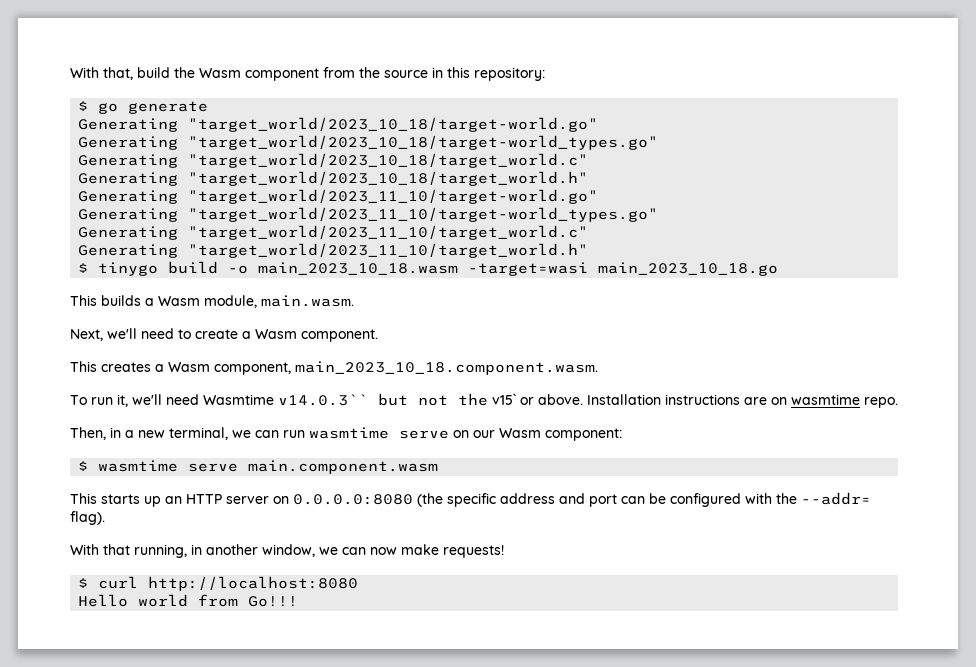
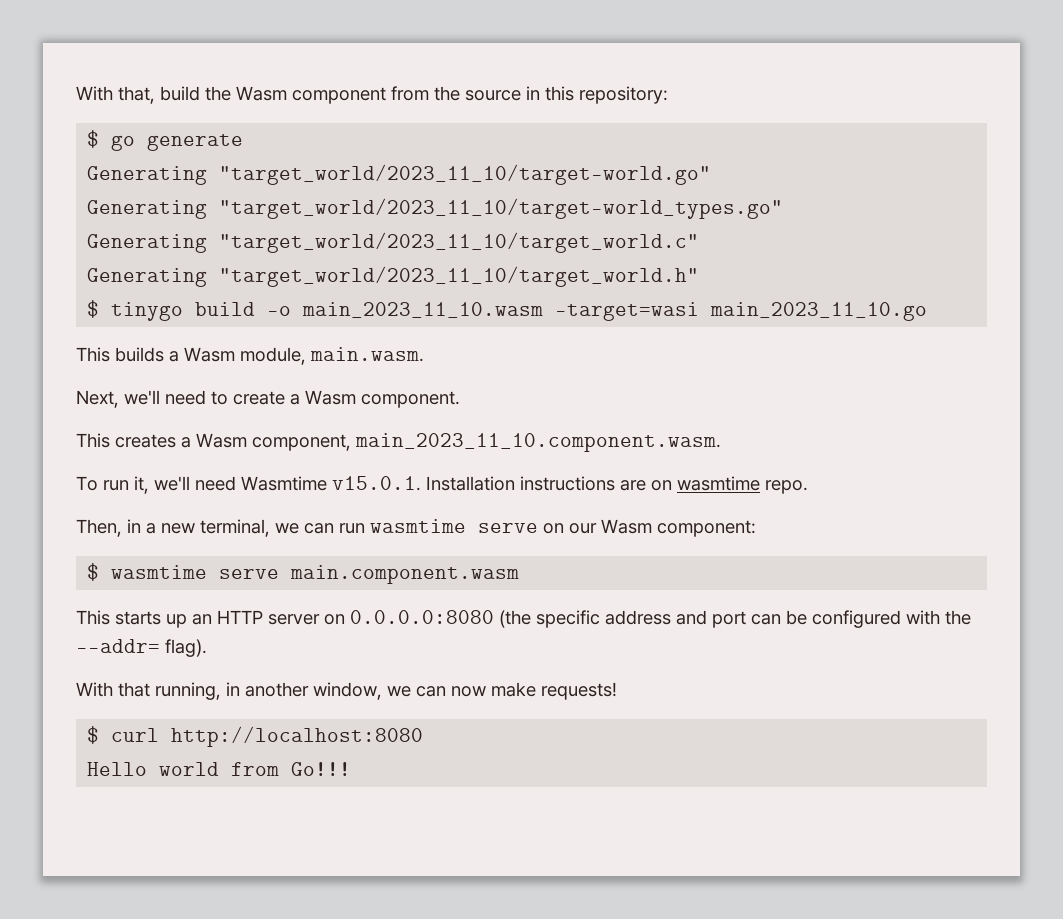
- Generating "target_world/2023_10_18/target-world.go"
- Generating "target_world/2023_10_18/target-world_types.go"
- Generating "target_world/2023_10_18/target_world.c"
- Generating "target_world/2023_10_18/target_world.h"
- $ tinygo build -o main_2023_10_18.wasm -target=wasi main_2023_10_18.go
+ $ tinygo build -o main_2023_11_10.wasm -target=wasi main_2023_11_10.go
- This creates a Wasm component, main_2023_10_18.component.wasm.
+ This creates a Wasm component, main_2023_11_10.component.wasm.
- To run it, we'll need Wasmtime v14.0.3`` but not the v15` or above. Installation instructions are on wasmtime repo.
+ To run it, we'll need Wasmtime v15.0.1. Installation instructions are on wasmtime repo.

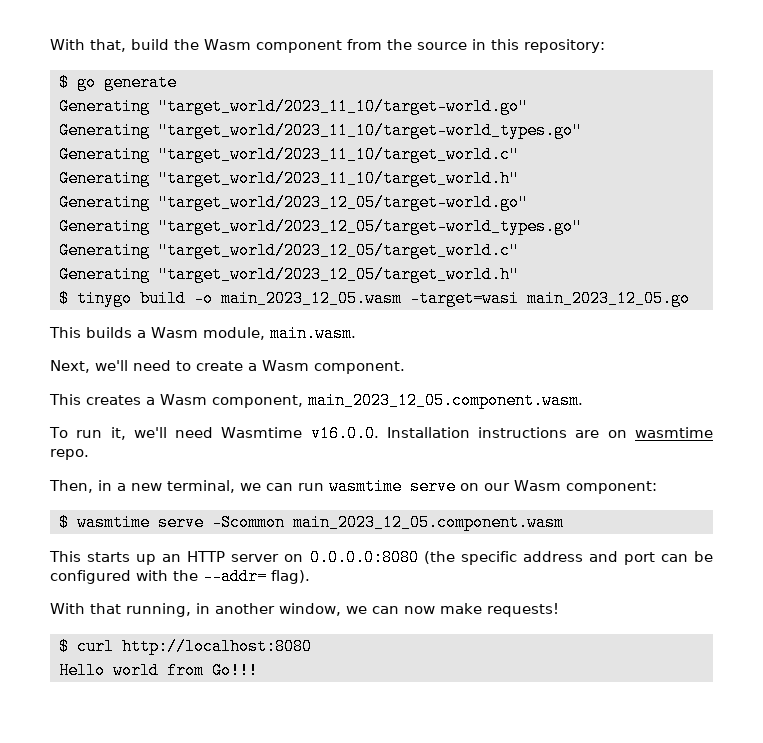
+ Generating "target_world/2023_12_05/target-world.go"
+ Generating "target_world/2023_12_05/target-world_types.go"
+ Generating "target_world/2023_12_05/target_world.c"
+ Generating "target_world/2023_12_05/target_world.h"
- $ tinygo build -o main_2023_11_10.wasm -target=wasi main_2023_11_10.go
+ $ tinygo build -o main_2023_12_05.wasm -target=wasi main_2023_12_05.go
- This creates a Wasm component, main_2023_11_10.component.wasm.
+ This creates a Wasm component, main_2023_12_05.component.wasm.
- To run it, we'll need Wasmtime v15.0.1. Installation instructions are on wasmtime repo.
+ To run it, we'll need Wasmtime v16.0.0. Installation instructions are on wasmtime repo.
- $ wasmtime serve main.component.wasm
+ $ wasmtime serve -Scommon main_2023_12_05.component.wasm

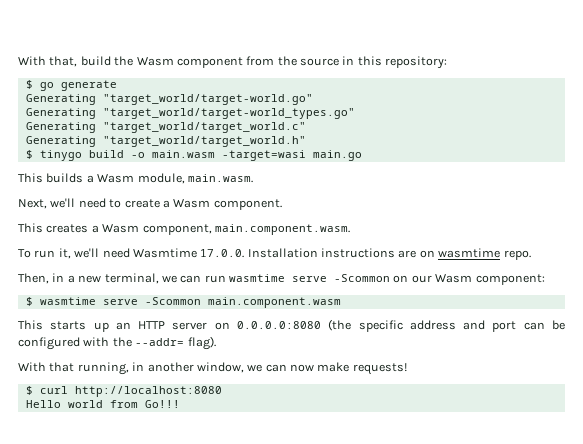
- Generating "target_world/2023_11_10/target-world.go"
- Generating "target_world/2023_11_10/target-world_types.go"
- Generating "target_world/2023_11_10/target_world.c"
- Generating "target_world/2023_11_10/target_world.h"
- Generating "target_world/2023_12_05/target-world.go"
- Generating "target_world/2023_12_05/target-world_types.go"
- Generating "target_world/2023_12_05/target_world.c"
- Generating "target_world/2023_12_05/target_world.h"
+ Generating "target_world/target-world.go"
+ Generating "target_world/target-world_types.go"
+ Generating "target_world/target_world.c"
+ Generating "target_world/target_world.h"
- $ tinygo build -o main_2023_12_05.wasm -target=wasi main_2023_12_05.go
+ $ tinygo build -o main.wasm -target=wasi main.go
- This creates a Wasm component, main_2023_12_05.component.wasm.
+ This creates a Wasm component, main.component.wasm.
- To run it, we'll need Wasmtime v16.0.0. Installation instructions are on wasmtime repo.
+ To run it, we'll need Wasmtime 17.0.0. Installation instructions are on wasmtime repo.
- Then, in a new terminal, we can run wasmtime serve on our Wasm component:
+ Then, in a new terminal, we can run wasmtime serve -Scommon on our Wasm component:
- $ wasmtime serve -Scommon main_2023_12_05.component.wasm
+ $ wasmtime serve -Scommon main.component.wasm

